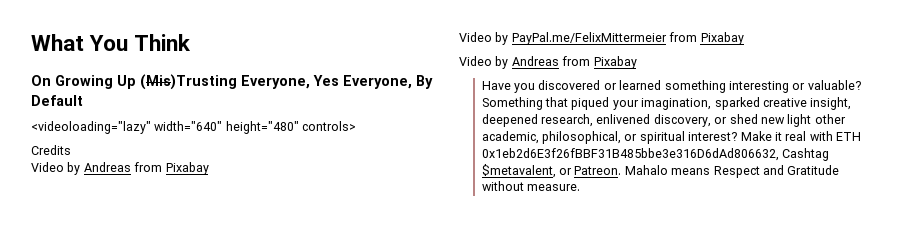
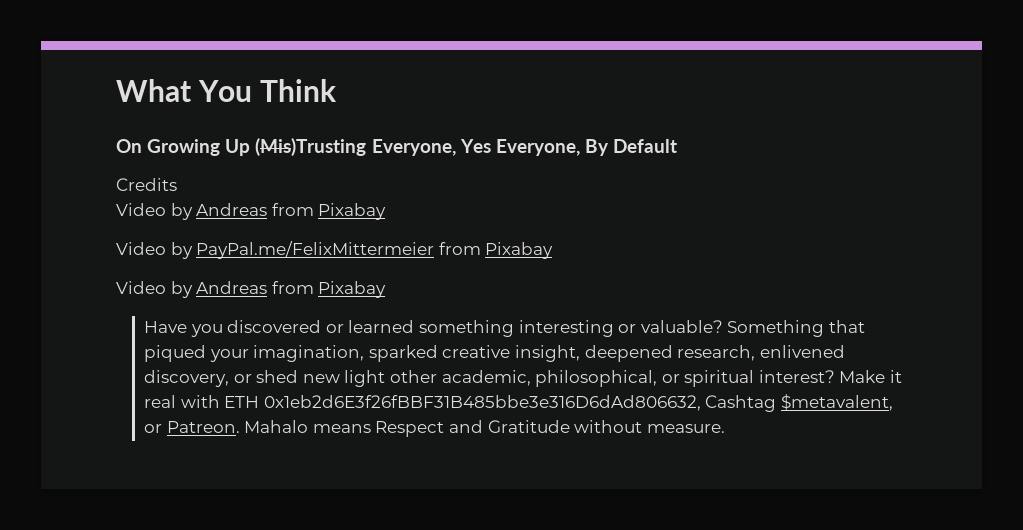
- <videoloading="lazy" width="640" height="480" controls>

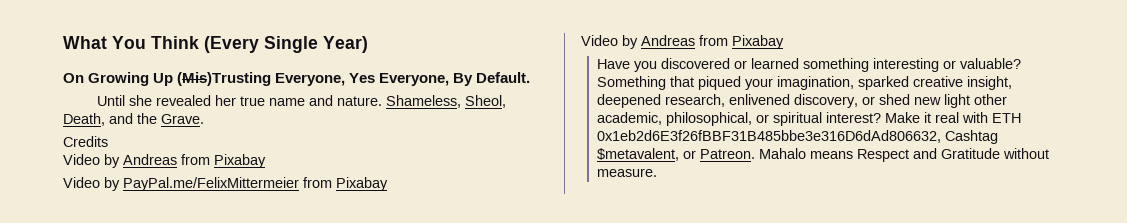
- What You Think
+ What You Think (Every Single Year)
- On Growing Up (Mis)Trusting Everyone, Yes Everyone, By Default
+ On Growing Up (Mis)Trusting Everyone, Yes Everyone, By Default.
+ Until she revealed her true name and nature. Shameless, Sheol, Death, and the Grave.

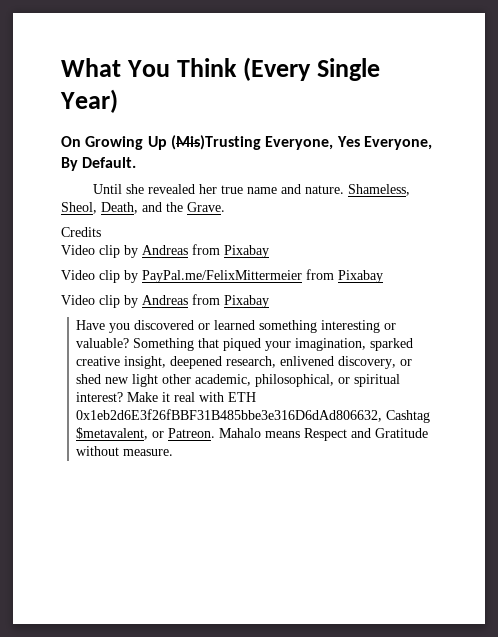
  Credits
- Video by Andreas from Pixabay
+ Video clip by Andreas from Pixabay
- Video by PayPal.me/FelixMittermeier from Pixabay
- Video by Andreas from Pixabay
+ Video clip by PayPal.me/FelixMittermeier from Pixabay
+ Video clip by Andreas from Pixabay

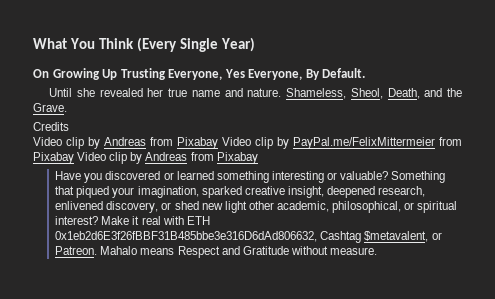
- On Growing Up (Mis)Trusting Everyone, Yes Everyone, By Default.
+ On Growing Up Trusting Everyone, Yes Everyone, By Default.
  Credits
- Video clip by Andreas from Pixabay
- Video clip by PayPal.me/FelixMittermeier from Pixabay
- Video clip by Andreas from Pixabay
+ Video clip by Andreas from Pixabay Video clip by PayPal.me/FelixMittermeier from Pixabay Video clip by Andreas from Pixabay

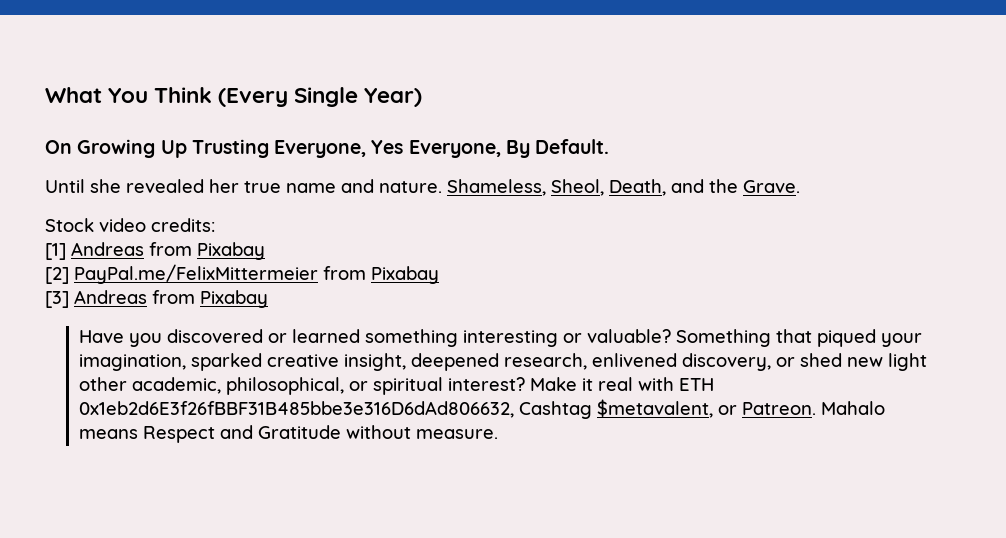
- Credits
- Video clip by Andreas from Pixabay Video clip by PayPal.me/FelixMittermeier from Pixabay Video clip by Andreas from Pixabay
+ Stock video credits:
+ [1] Andreas from Pixabay
+ [2] PayPal.me/FelixMittermeier from Pixabay
+ [3] Andreas from Pixabay

